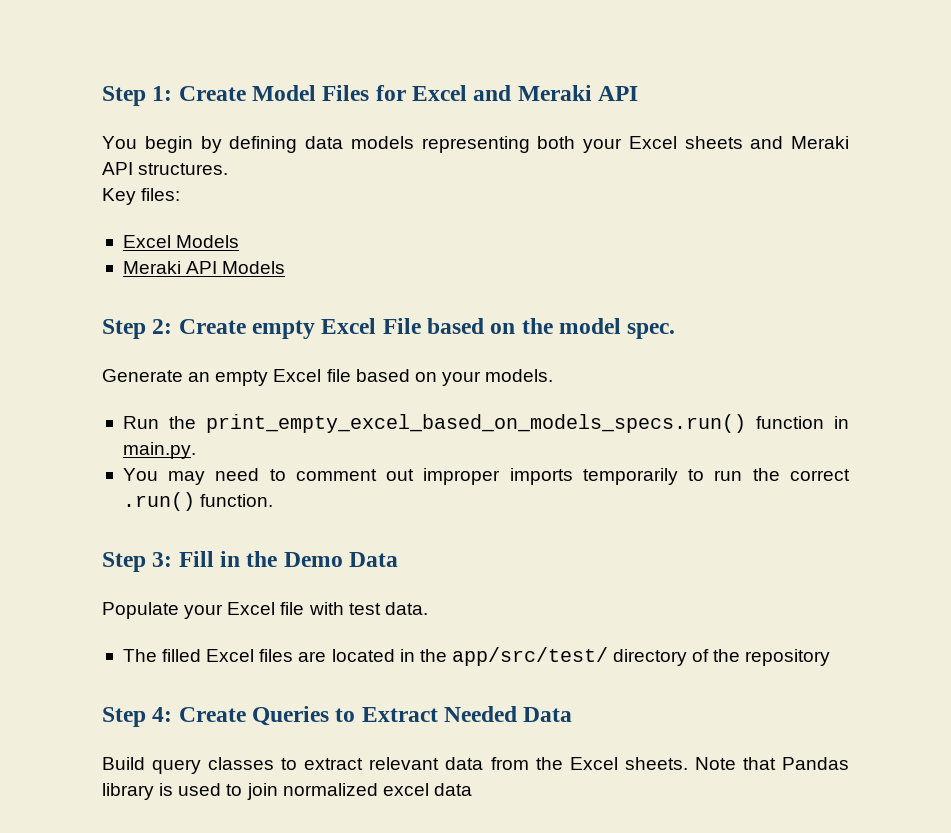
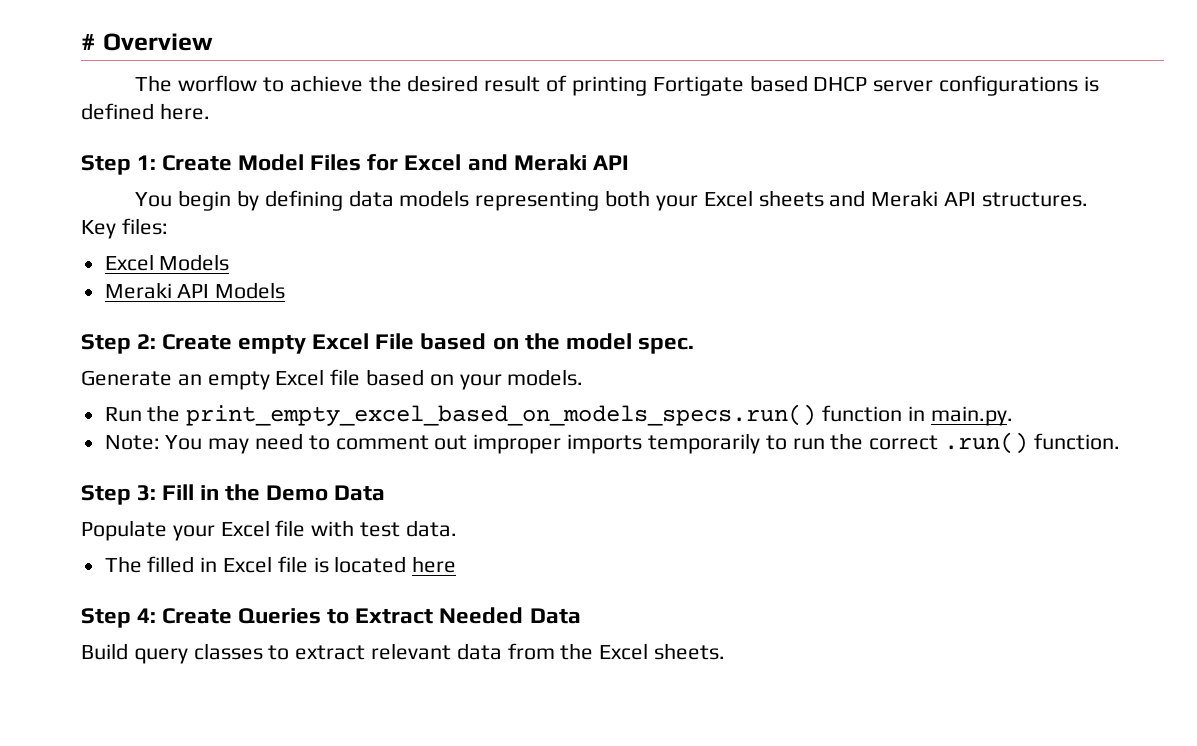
+ # Overview
+ The worflow to achieve the desired result of printing Fortigate based DHCP server configurations is defined here.
- You may need to comment out improper imports temporarily to run the correct .run() function.
+ Note: You may need to comment out improper imports temporarily to run the correct .run() function.
- The filled Excel files are located in the app/src/test/ directory of the repository
+ The filled in Excel file is located here
- Note that Pandas library is used to join normalized excel data

